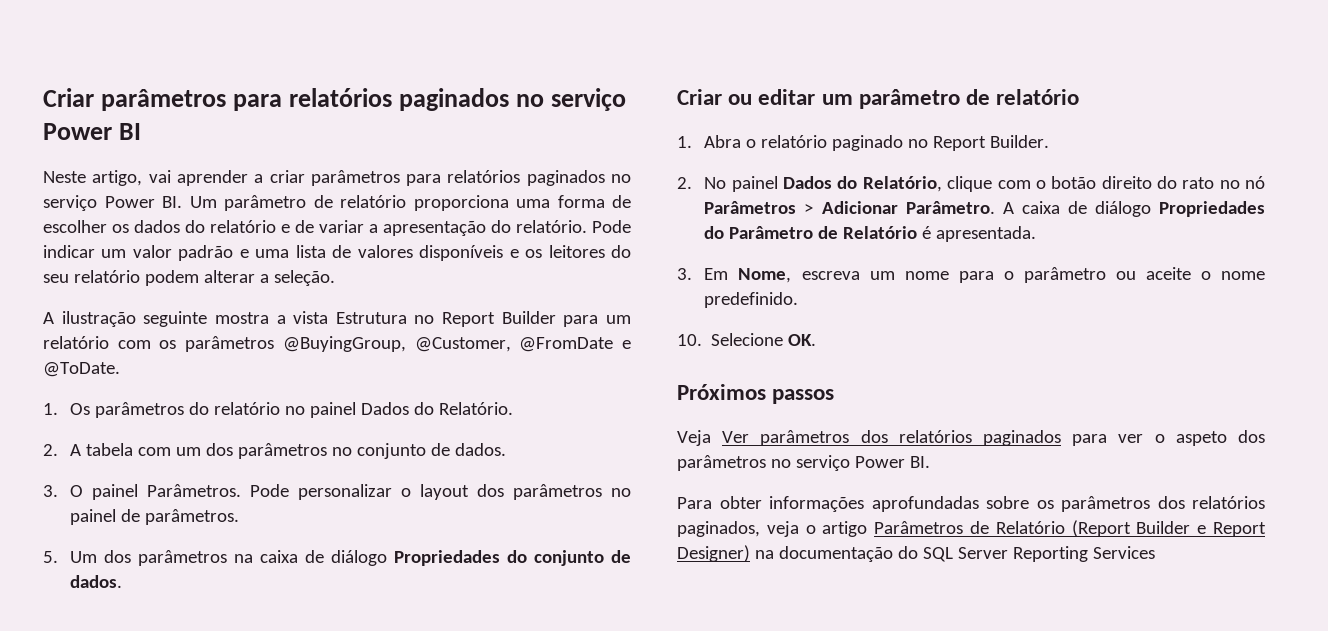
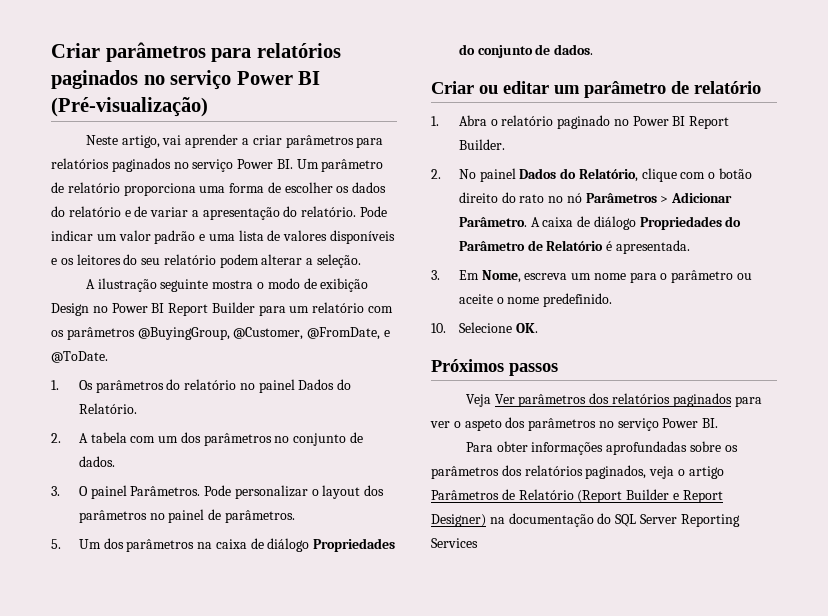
- Criar parâmetros para relatórios paginados no serviço Power BI
+ Criar parâmetros para relatórios paginados no serviço Power BI (Pré-visualização)
- A ilustração seguinte mostra a vista Estrutura no Report Builder para um relatório com os parâmetros @BuyingGroup, @Customer, @FromDate e @ToDate.
+ A ilustração seguinte mostra o modo de exibição Design no Power BI Report Builder para um relatório com os parâmetros @BuyingGroup, @Customer, @FromDate, e @ToDate.
- 1. Abra o relatório paginado no Report Builder.
+ 1. Abra o relatório paginado no Power BI Report Builder.

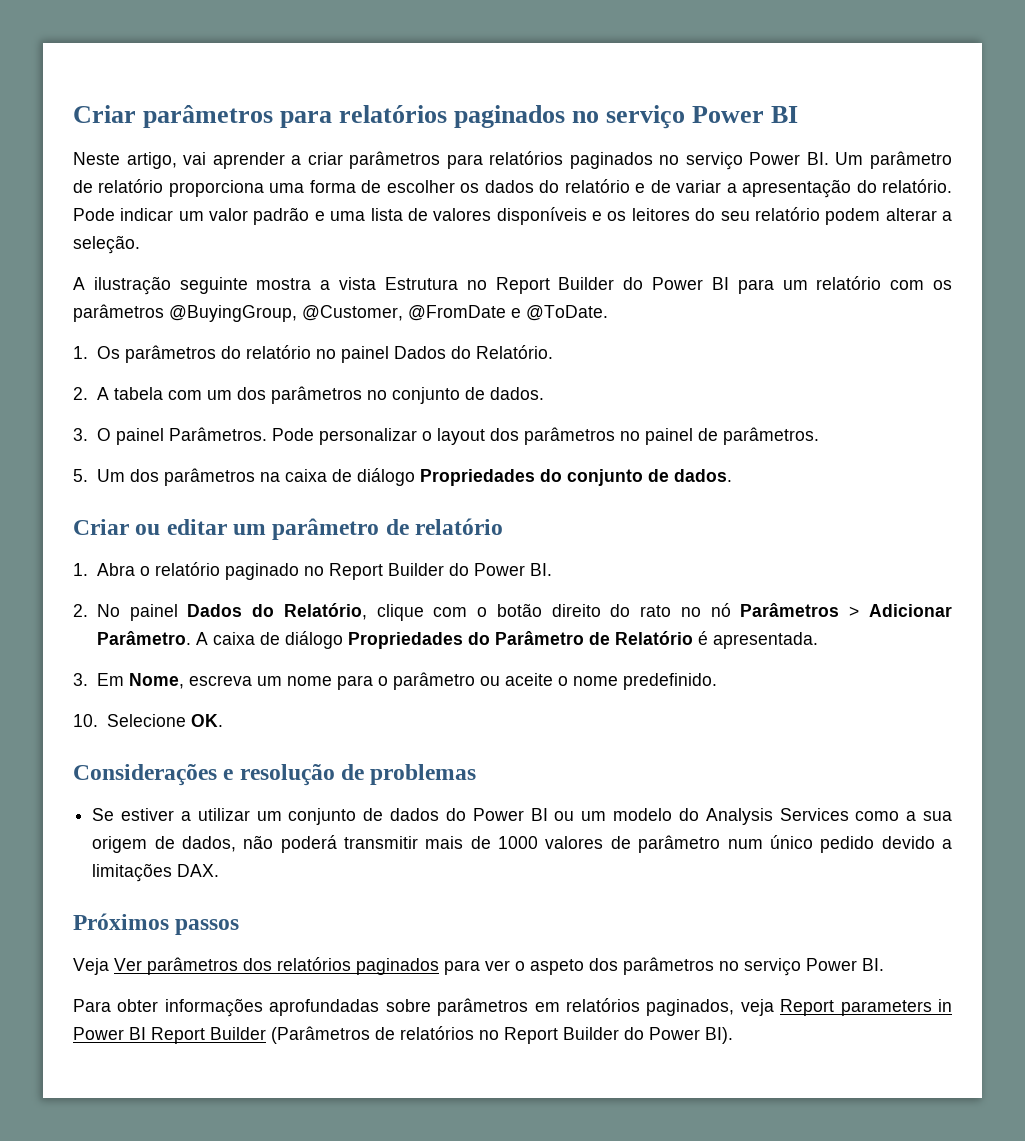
- Criar parâmetros para relatórios paginados no serviço Power BI (Pré-visualização)
+ Criar parâmetros para relatórios paginados no serviço Power BI
- A ilustração seguinte mostra o modo de exibição Design no Power BI Report Builder para um relatório com os parâmetros @BuyingGroup, @Customer, @FromDate, e @ToDate.
+ A ilustração seguinte mostra a vista Estrutura no Report Builder do Power BI para um relatório com os parâmetros @BuyingGroup, @Customer, @FromDate e @ToDate.
- 1. Abra o relatório paginado no Power BI Report Builder.
+ 1. Abra o relatório paginado no Report Builder do Power BI.
+ Considerações e resolução de problemas
+ Se estiver a utilizar um conjunto de dados do Power BI ou um modelo do Analysis Services como a sua origem de dados, não poderá transmitir mais de 1000 valores de parâmetro num único pedido devido a limitações DAX.
- Para obter informações aprofundadas sobre os parâmetros dos relatórios paginados, veja o artigo Parâmetros de Relatório (Report Builder e Report Designer) na documentação do SQL Server Reporting Services
+ Para obter informações aprofundadas sobre parâmetros em relatórios paginados, veja Report parameters in Power BI Report Builder (Parâmetros de relatórios no Report Builder do Power BI).

